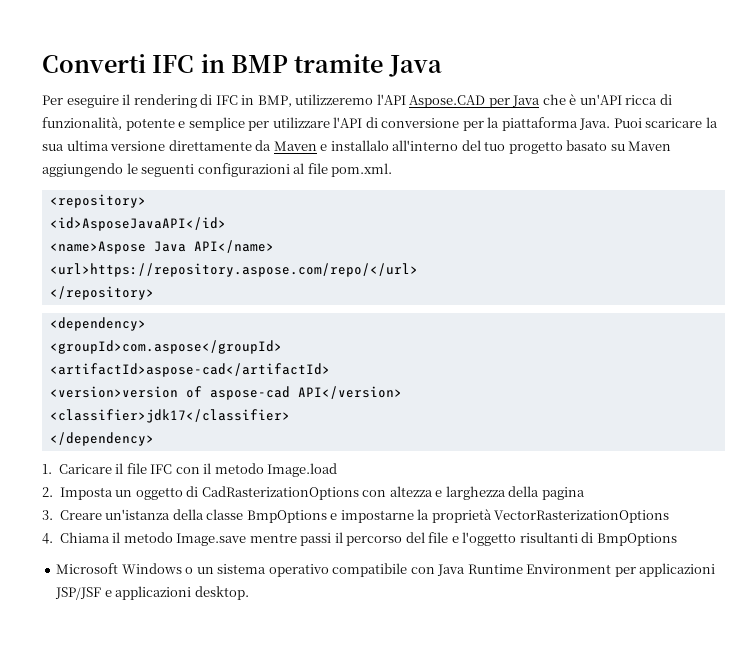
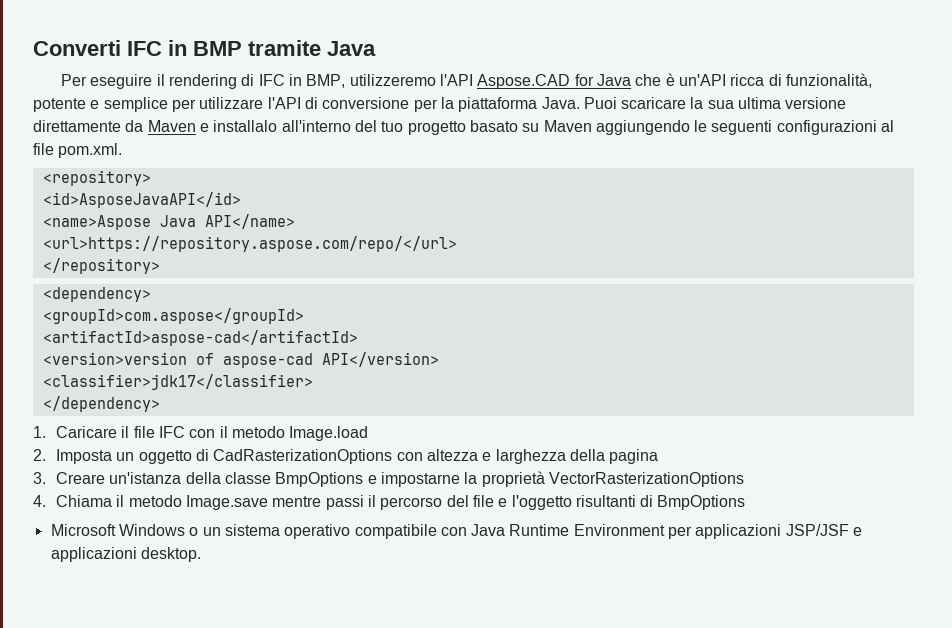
- Per eseguire il rendering di IFC in BMP, utilizzeremo l'API Aspose.CAD per Java che è un'API ricca di funzionalità, potente e semplice per utilizzare l'API di conversione per la piattaforma Java.
+ Per eseguire il rendering di IFC in BMP, utilizzeremo l'API Aspose.CAD for Java che è un'API ricca di funzionalità, potente e semplice per utilizzare l'API di conversione per la piattaforma Java.

